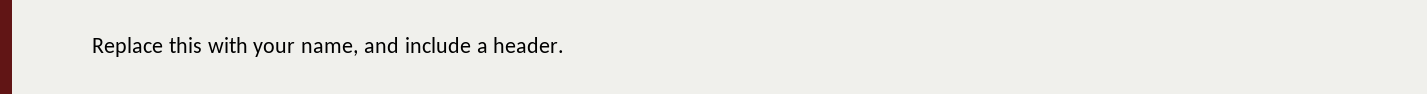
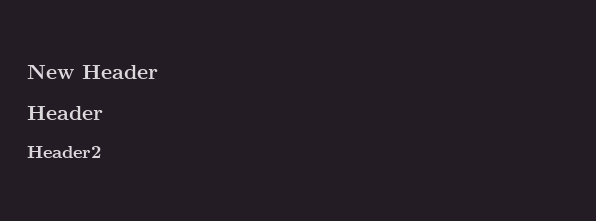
- Replace this with your name, and include a header.
+ New Header
+ Header
+ Header2

